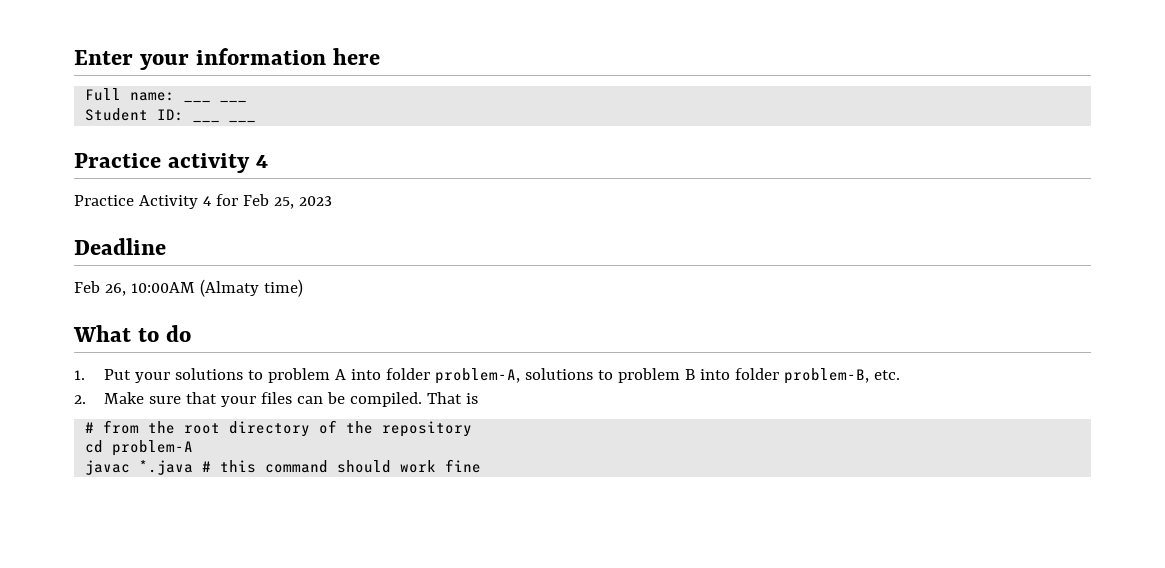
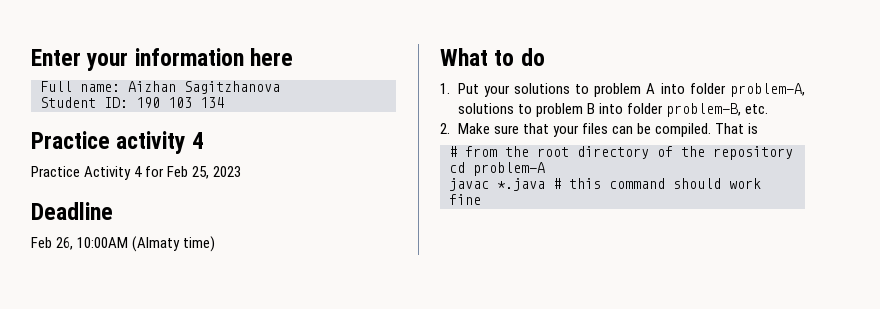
- Full name: ___ ___
+ Full name: Aizhan Sagitzhanova
- Student ID: ___ ___
+ Student ID: 190 103 134

